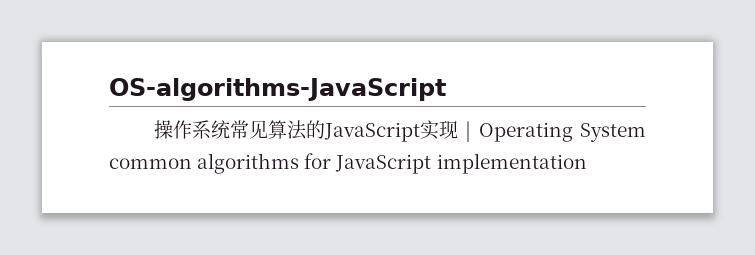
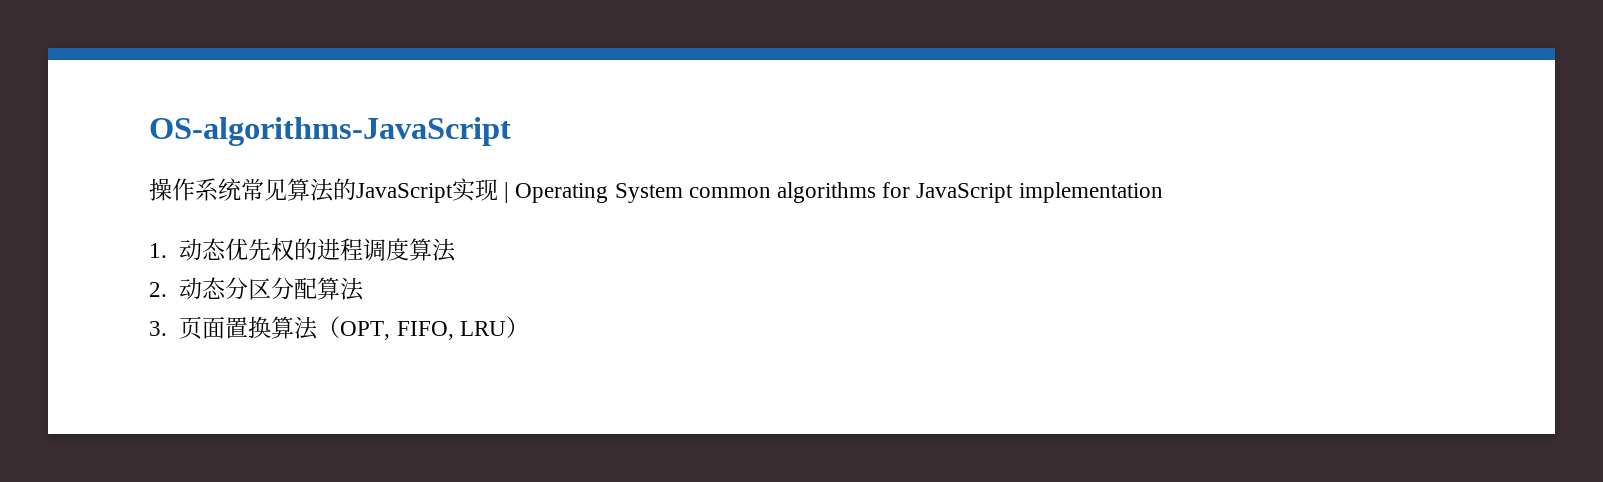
+ 1.动态优先权的进程调度算法
+ 2.动态分区分配算法
+ 3.页面置换算法（OPT, FIFO, LRU）

